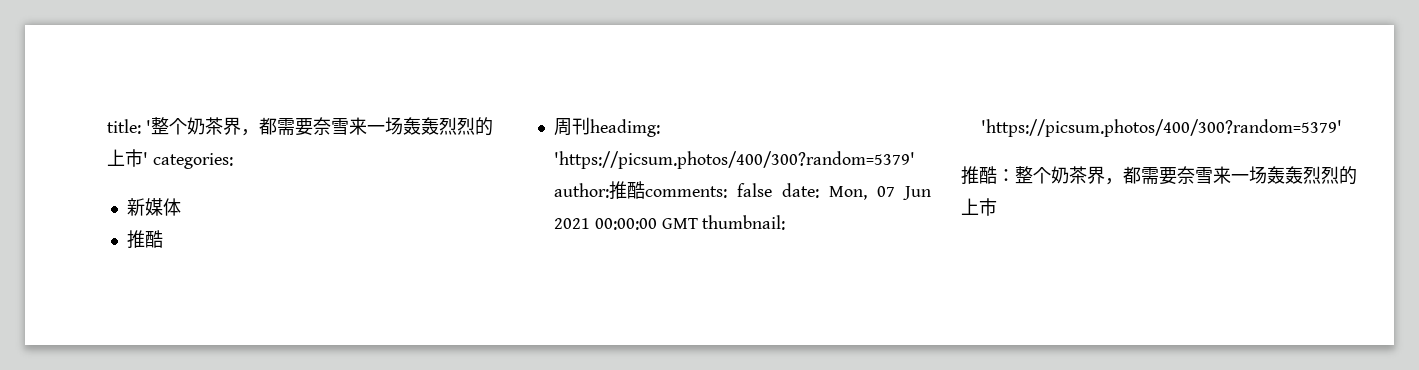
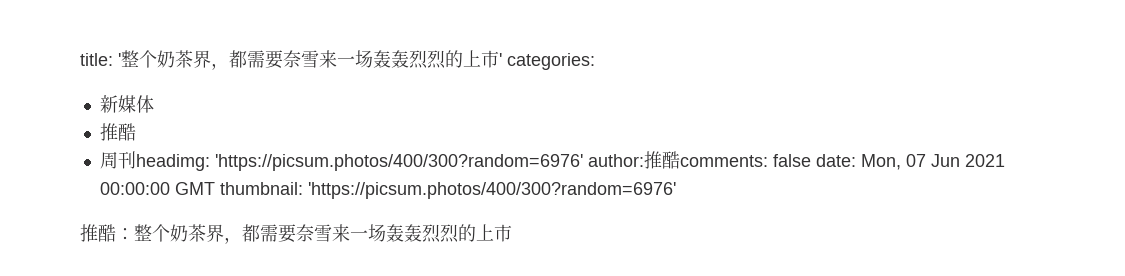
- 周刊headimg: 'https://picsum.photos/400/300?random=5379' author:推酷comments: false date: Mon, 07 Jun 2021 00:00:00 GMT thumbnail: 'https://picsum.photos/400/300?random=5379'
+ 周刊headimg: 'https://picsum.photos/400/300?random=6976' author:推酷comments: false date: Mon, 07 Jun 2021 00:00:00 GMT thumbnail: 'https://picsum.photos/400/300?random=6976'

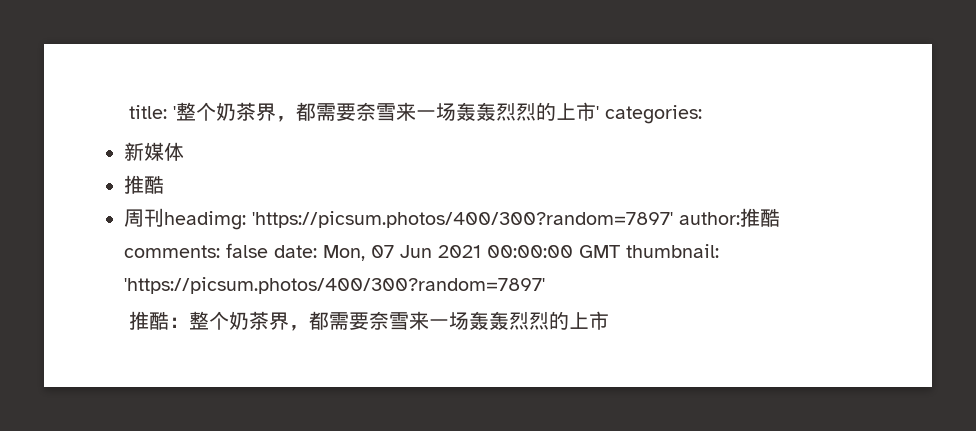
- 周刊headimg: 'https://picsum.photos/400/300?random=6976' author:推酷comments: false date: Mon, 07 Jun 2021 00:00:00 GMT thumbnail: 'https://picsum.photos/400/300?random=6976'
+ 周刊headimg: 'https://picsum.photos/400/300?random=7897' author:推酷comments: false date: Mon, 07 Jun 2021 00:00:00 GMT thumbnail: 'https://picsum.photos/400/300?random=7897'

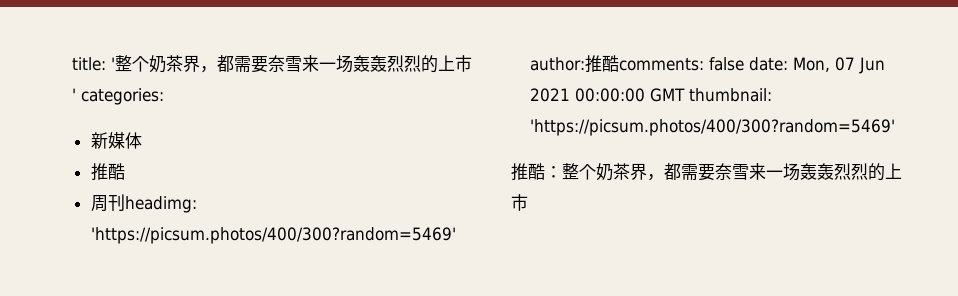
- 周刊headimg: 'https://picsum.photos/400/300?random=7897' author:推酷comments: false date: Mon, 07 Jun 2021 00:00:00 GMT thumbnail: 'https://picsum.photos/400/300?random=7897'
+ 周刊headimg: 'https://picsum.photos/400/300?random=5469' author:推酷comments: false date: Mon, 07 Jun 2021 00:00:00 GMT thumbnail: 'https://picsum.photos/400/300?random=5469'

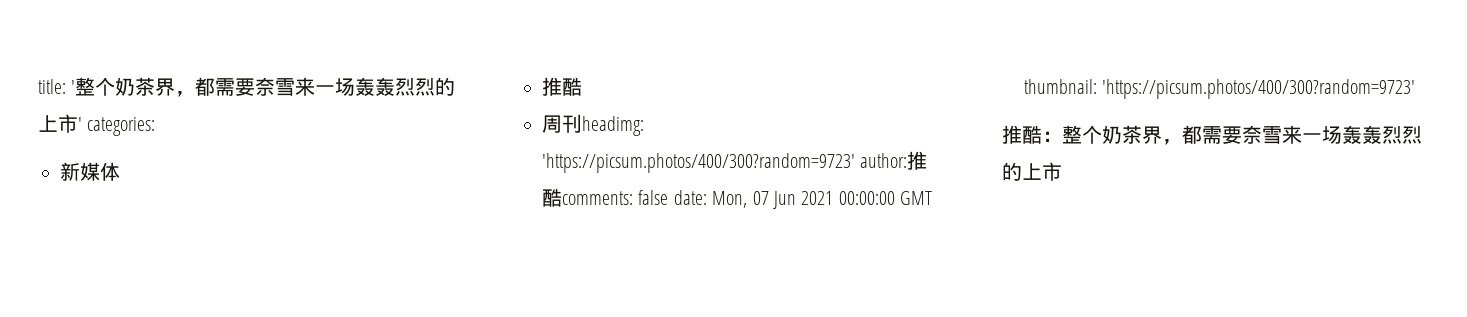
- 周刊headimg: 'https://picsum.photos/400/300?random=5469' author:推酷comments: false date: Mon, 07 Jun 2021 00:00:00 GMT thumbnail: 'https://picsum.photos/400/300?random=5469'
+ 周刊headimg: 'https://picsum.photos/400/300?random=9723' author:推酷comments: false date: Mon, 07 Jun 2021 00:00:00 GMT thumbnail: 'https://picsum.photos/400/300?random=9723'

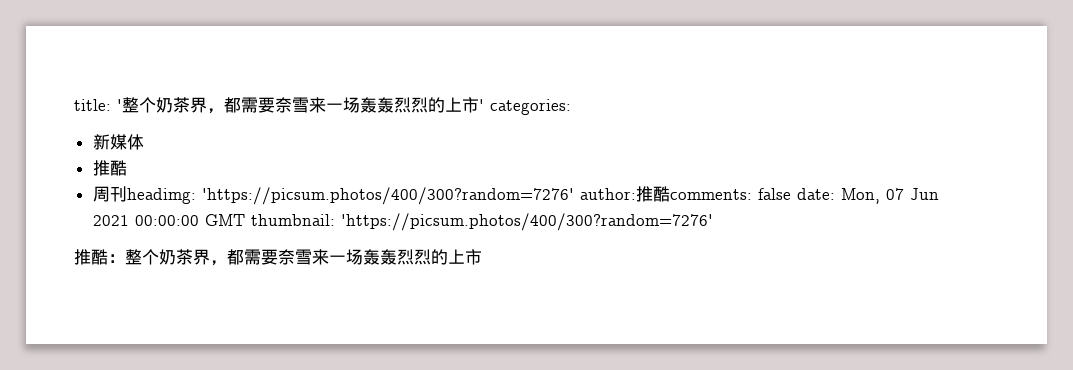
- 周刊headimg: 'https://picsum.photos/400/300?random=9723' author:推酷comments: false date: Mon, 07 Jun 2021 00:00:00 GMT thumbnail: 'https://picsum.photos/400/300?random=9723'
+ 周刊headimg: 'https://picsum.photos/400/300?random=7276' author:推酷comments: false date: Mon, 07 Jun 2021 00:00:00 GMT thumbnail: 'https://picsum.photos/400/300?random=7276'

